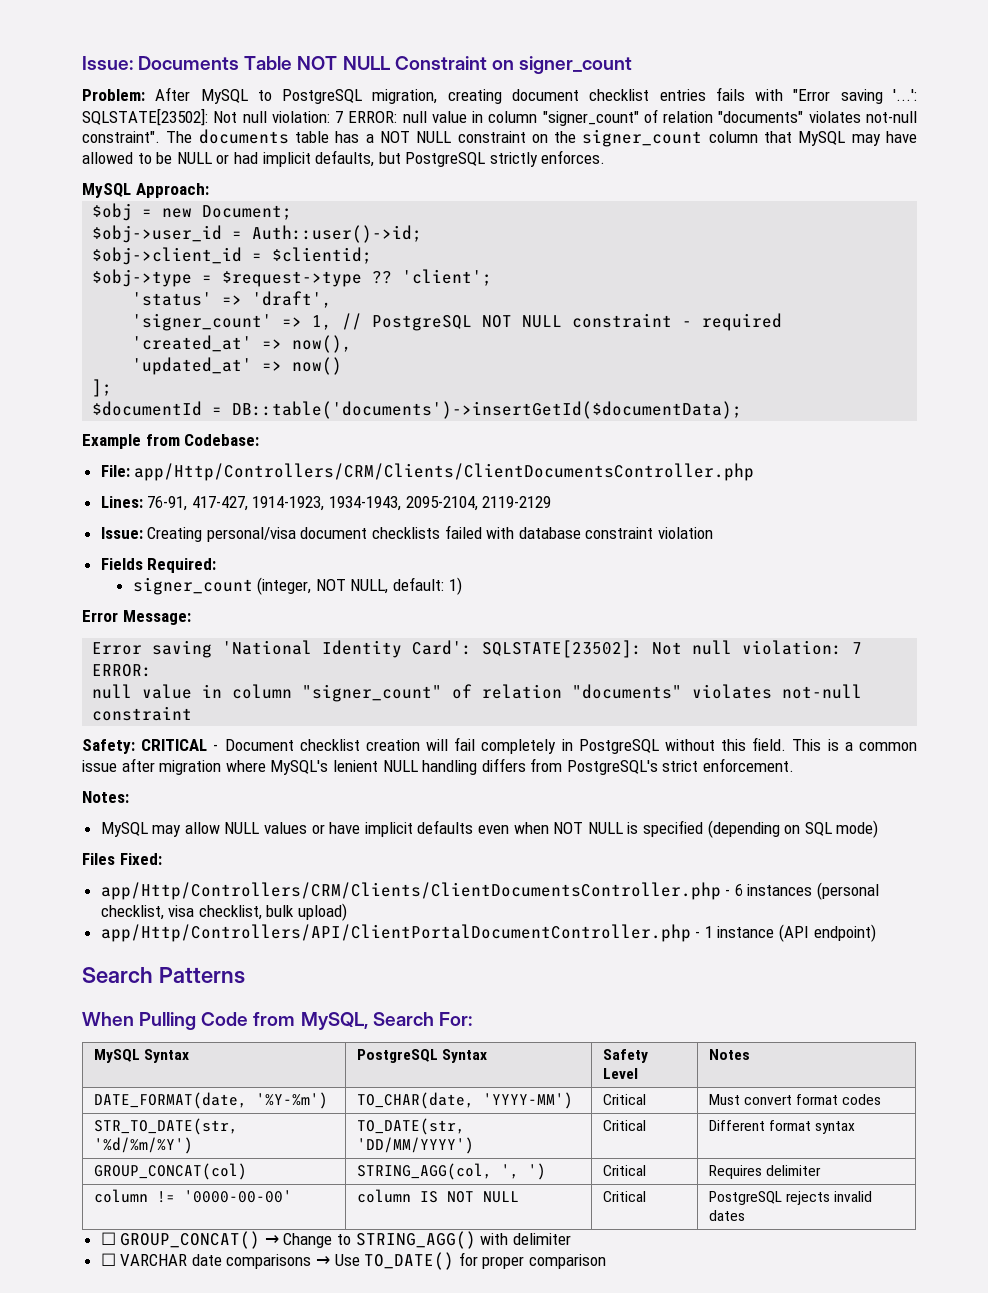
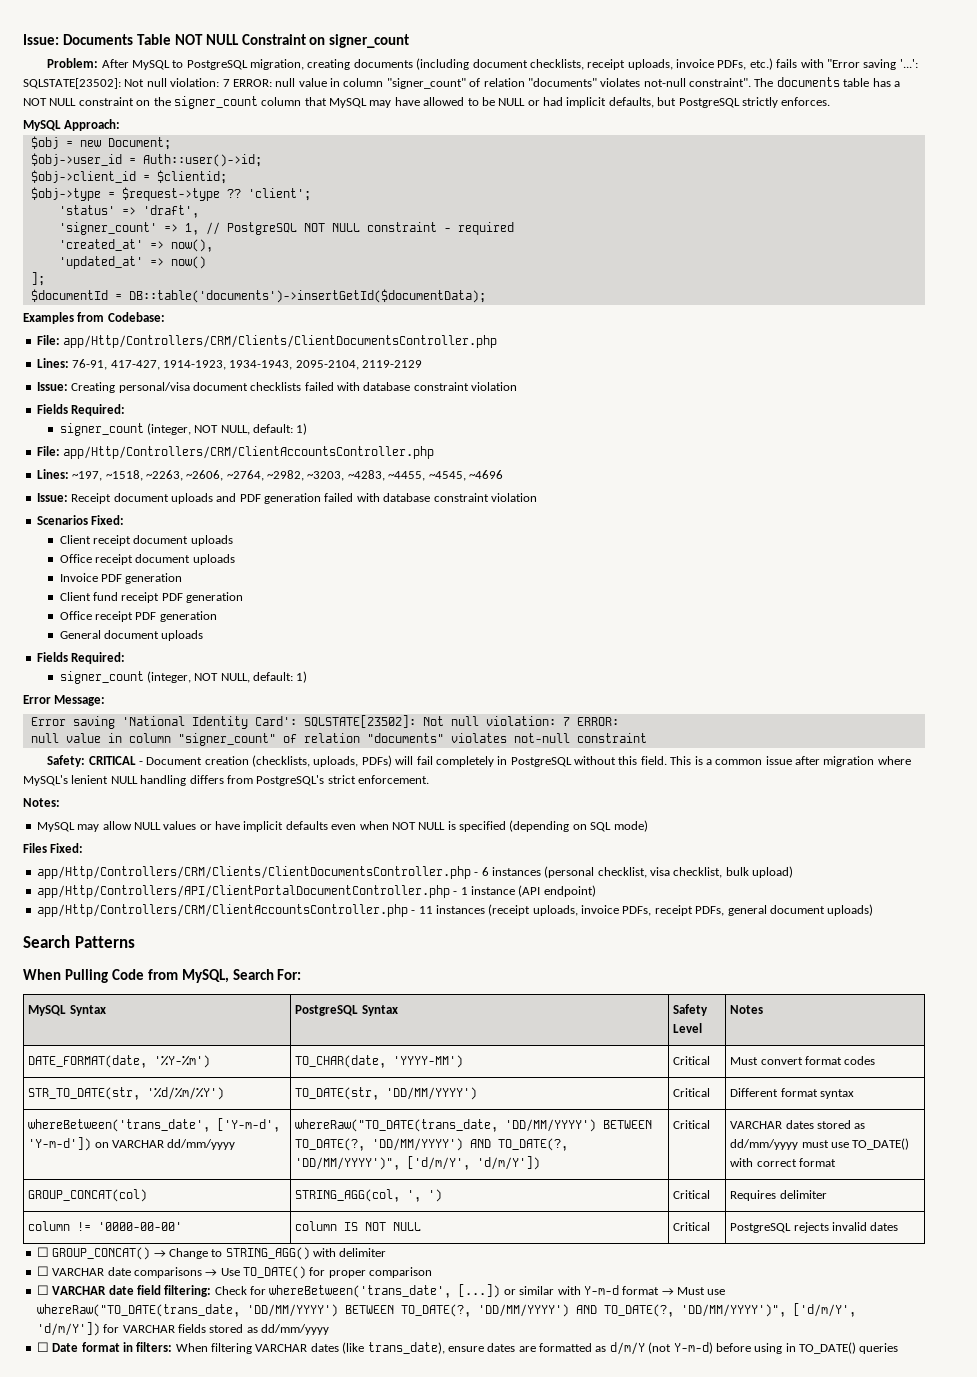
- Problem: After MySQL to PostgreSQL migration, creating document checklist entries fails with "Error saving '...': SQLSTATE[23502]: Not null violation: 7 ERROR: null value in column "signer_count" of relation "documents" violates not-null constraint".
+ Problem: After MySQL to PostgreSQL migration, creating documents (including document checklists, receipt uploads, invoice PDFs, etc.) fails with "Error saving '...': SQLSTATE[23502]: Not null violation: 7 ERROR: null value in column "signer_count" of relation "documents" violates not-null constraint".
- Example from Codebase:
+ Examples from Codebase:
+ File: app/Http/Controllers/CRM/ClientAccountsController.php
+ Lines: ~197, ~1518, ~2263, ~2606, ~2764, ~2982, ~3203, ~4283, ~4455, ~4545, ~4696
+ Issue: Receipt document uploads and PDF generation failed with database constraint violation
+ Scenarios Fixed:
+ Client receipt document uploads
+ Office receipt document uploads
+ Invoice PDF generation
+ Client fund receipt PDF generation
+ Office receipt PDF generation
+ General document uploads
+ Fields Required:
+ signer_count (integer, NOT NULL, default: 1)
- Safety: CRITICAL - Document checklist creation will fail completely in PostgreSQL without this field.
+ Safety: CRITICAL - Document creation (checklists, uploads, PDFs) will fail completely in PostgreSQL without this field.
+ app/Http/Controllers/CRM/ClientAccountsController.php - 11 instances (receipt uploads, invoice PDFs, receipt PDFs, general document uploads)
+ whereBetween('trans_date', ['Y-m-d', 'Y-m-d']) on VARCHAR dd/mm/yyyy | whereRaw("TO_DATE(trans_date, 'DD/MM/YYYY') BETWEEN TO_DATE(?, 'DD/MM/YYYY') AND TO_DATE(?, 'DD/MM/YYYY')", ['d/m/Y', 'd/m/Y']) | Critical | VARCHAR dates stored as dd/mm/yyyy must use TO_DATE() with correct format
+ ☐ VARCHAR date field filtering: Check for whereBetween('trans_date', [...]) or similar with Y-m-d format → Must use whereRaw("TO_DATE(trans_date, 'DD/MM/YYYY') BETWEEN TO_DATE(?, 'DD/MM/YYYY') AND TO_DATE(?, 'DD/MM/YYYY')", ['d/m/Y', 'd/m/Y']) for VARCHAR fields stored as dd/mm/yyyy
+ ☐ Date format in filters: When filtering VARCHAR dates (like trans_date), ensure dates are formatted as d/m/Y (not Y-m-d) before using in TO_DATE() queries

